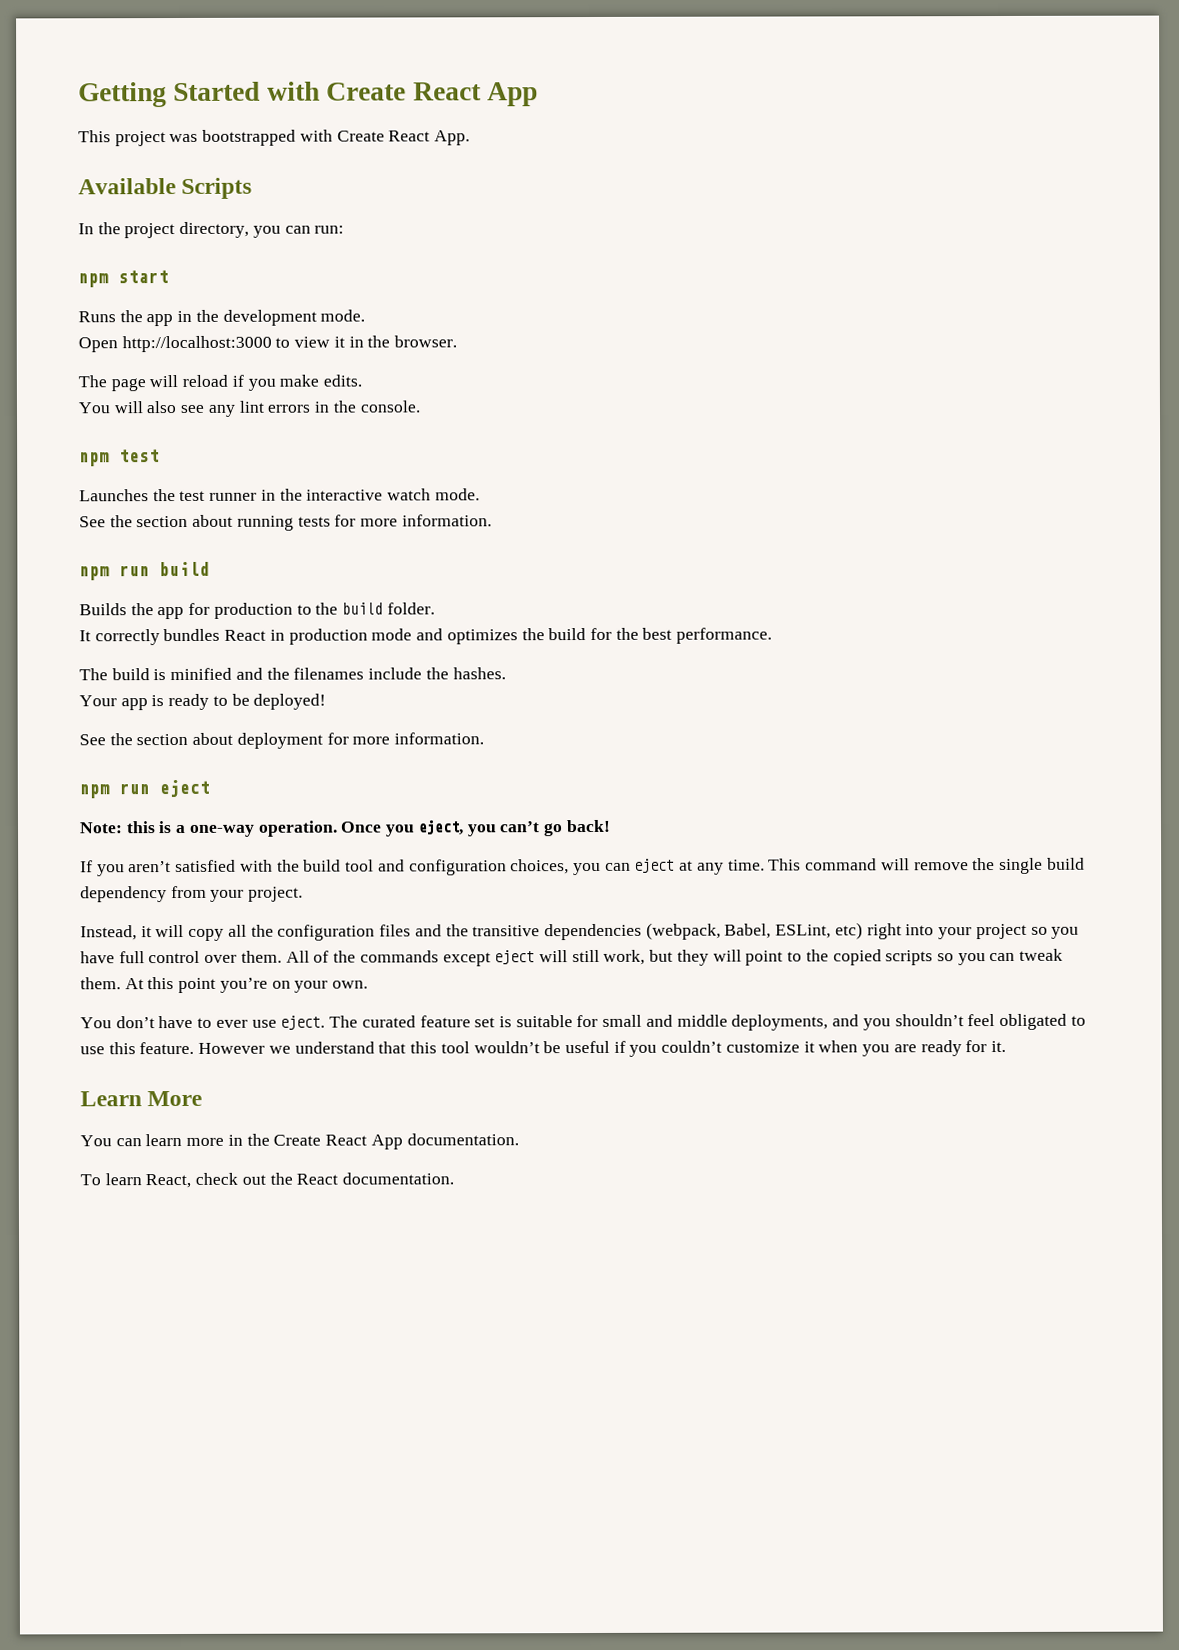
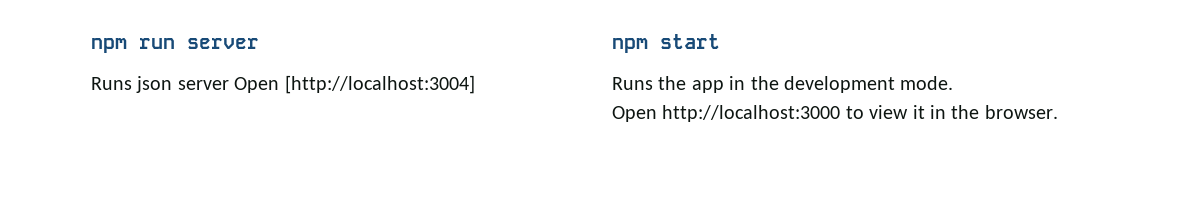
- Getting Started with Create React App
- This project was bootstrapped with Create React App.
- Available Scripts
- In the project directory, you can run:
+ npm run server
+ Runs json server Open [http://localhost:3004]
- The page will reload if you make edits.
- You will also see any lint errors in the console.
- npm test
- Launches the test runner in the interactive watch mode.
- See the section about running tests for more information.
- npm run build
- Builds the app for production to the build folder.
- It correctly bundles React in production mode and optimizes the build for the best performance.
- The build is minified and the filenames include the hashes.
- Your app is ready to be deployed!
- See the section about deployment for more information.
- npm run eject
- Note: this is a one-way operation. Once you eject, you can’t go back!
- If you aren’t satisfied with the build tool and configuration choices, you can eject at any time. This command will remove the single build dependency from your project.
- Instead, it will copy all the configuration files and the transitive dependencies (webpack, Babel, ESLint, etc) right into your project so you have full control over them. All of the commands except eject will still work, but they will point to the copied scripts so you can tweak them. At this point you’re on your own.
- You don’t have to ever use eject. The curated feature set is suitable for small and middle deployments, and you shouldn’t feel obligated to use this feature. However we understand that this tool wouldn’t be useful if you couldn’t customize it when you are ready for it.
- Learn More
- You can learn more in the Create React App documentation.
- To learn React, check out the React documentation.

